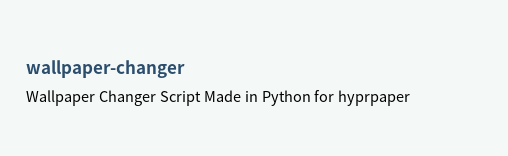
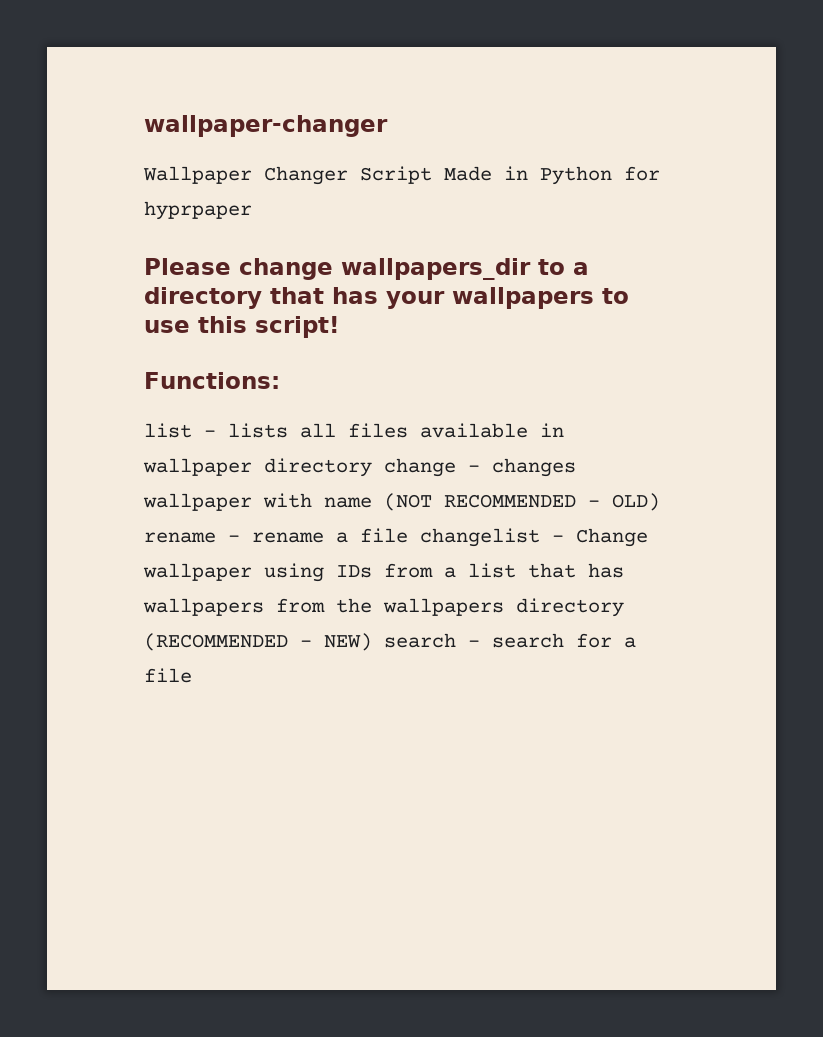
+ Please change wallpapers_dir to a directory that has your wallpapers to use this script!
+ Functions:
+ list - lists all files available in wallpaper directory change - changes wallpaper with name (NOT RECOMMENDED - OLD) rename - rename a file changelist - Change wallpaper using IDs from a list that has wallpapers from the wallpapers directory (RECOMMENDED - NEW) search - search for a file

